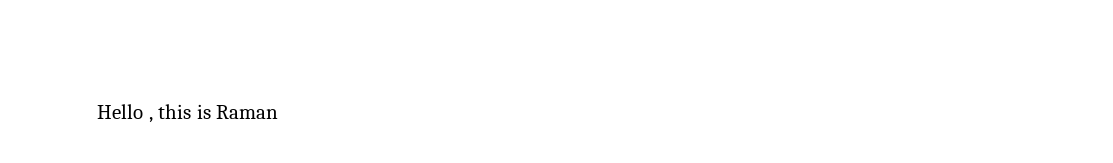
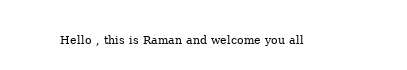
- Hello , this is Raman
+ Hello , this is Raman and welcome you all

